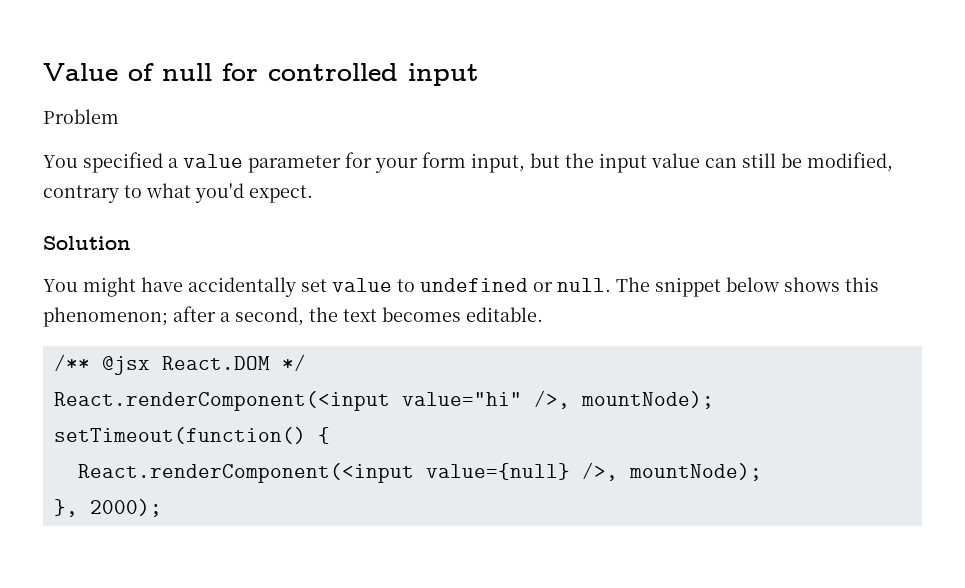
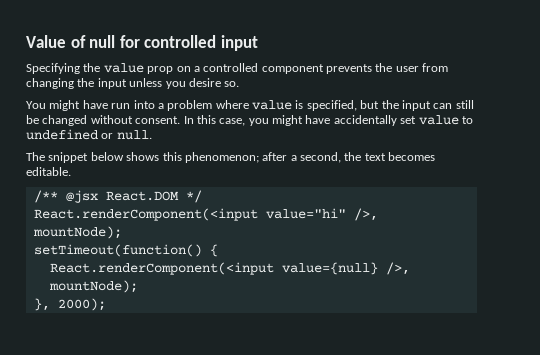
- Problem
- You specified a value parameter for your form input, but the input value can still be modified, contrary to what you'd expect.
- Solution
- You might have accidentally set value to undefined or null. The snippet below shows this phenomenon; after a second, the text becomes editable.
+ Specifying the value prop on a controlled component prevents the user from changing the input unless you desire so.
+ You might have run into a problem where value is specified, but the input can still be changed without consent. In this case, you might have accidentally set value to undefined or null.
+ The snippet below shows this phenomenon; after a second, the text becomes editable.

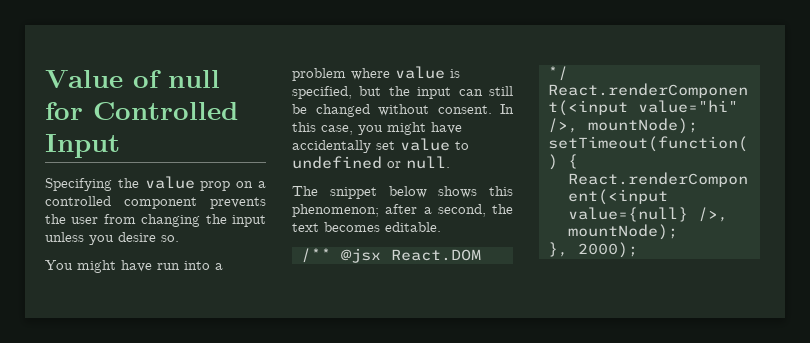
- Value of null for controlled input
+ Value of null for Controlled Input

